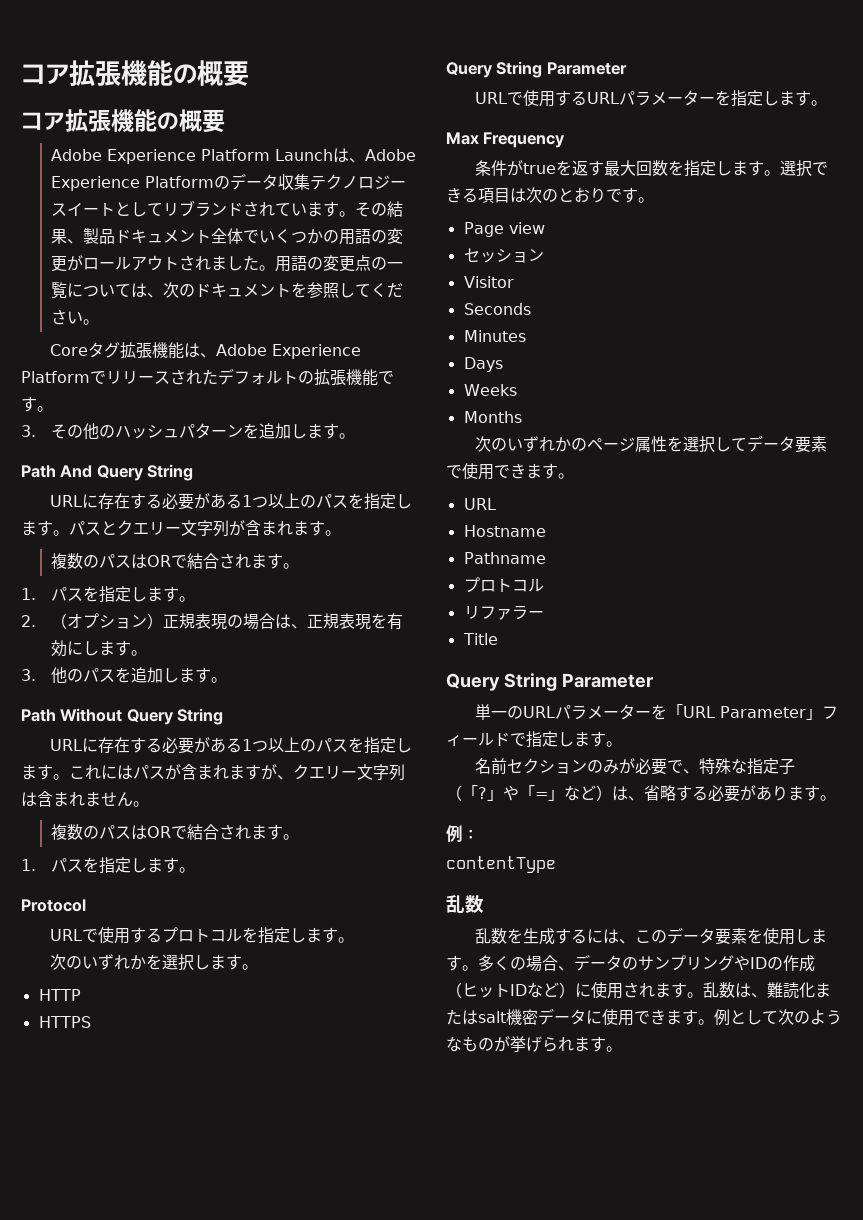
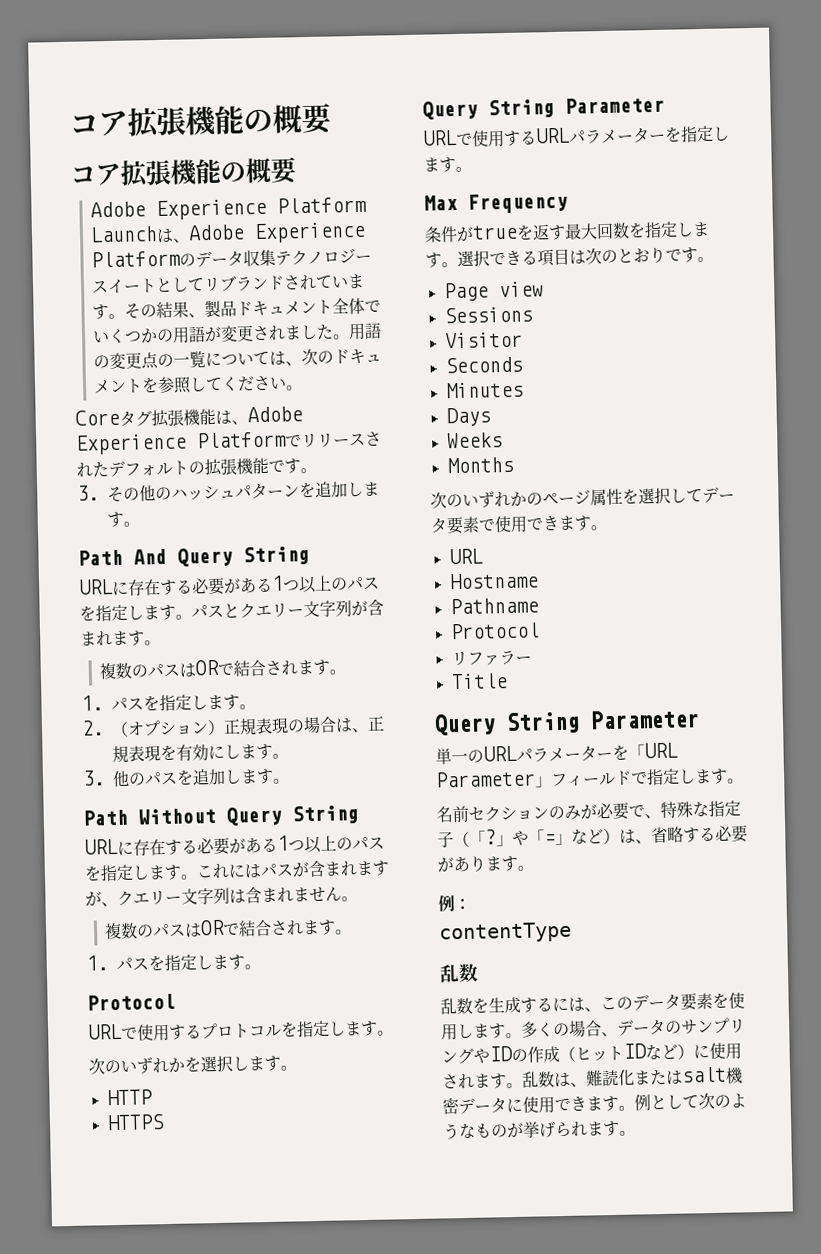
- その結果、製品ドキュメント全体でいくつかの用語の変更がロールアウトされました。
+ その結果、製品ドキュメント全体でいくつかの用語が変更されました。
- セッション
+ Sessions
  Pathname
- プロトコル
+ Protocol

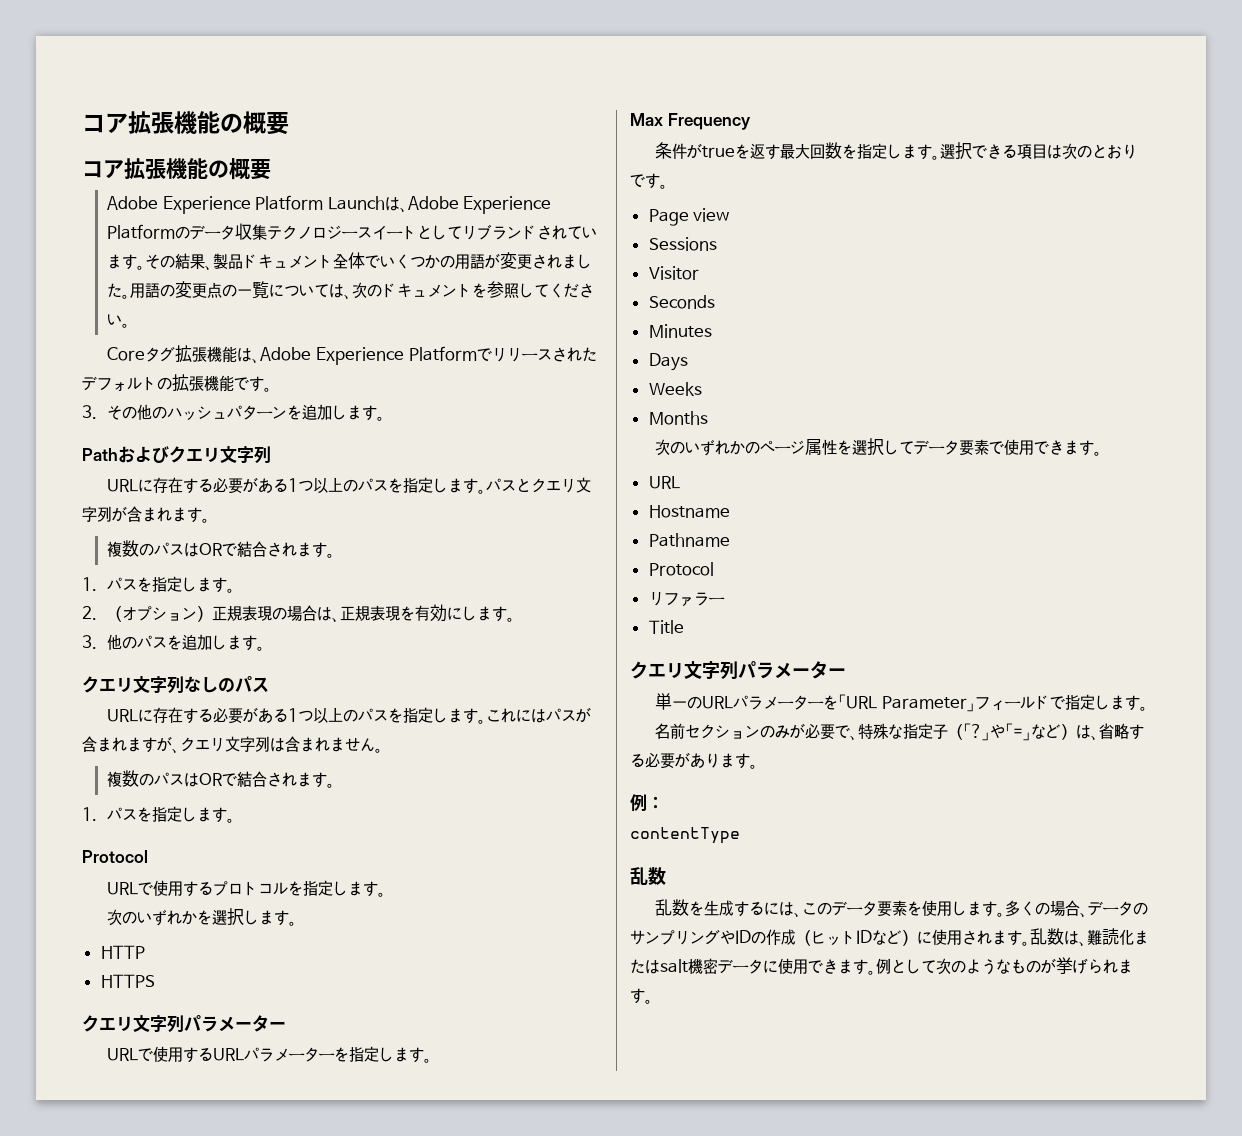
- Path And Query String
+ Pathおよびクエリ文字列
- パスとクエリー文字列が含まれます。
+ パスとクエリ文字列が含まれます。
- Path Without Query String
+ クエリ文字列なしのパス
- これにはパスが含まれますが、クエリー文字列は含まれません。
+ これにはパスが含まれますが、クエリ文字列は含まれません。
  HTTPS
- Query String Parameter
+ クエリ文字列パラメーター
  Title
- Query String Parameter
+ クエリ文字列パラメーター

